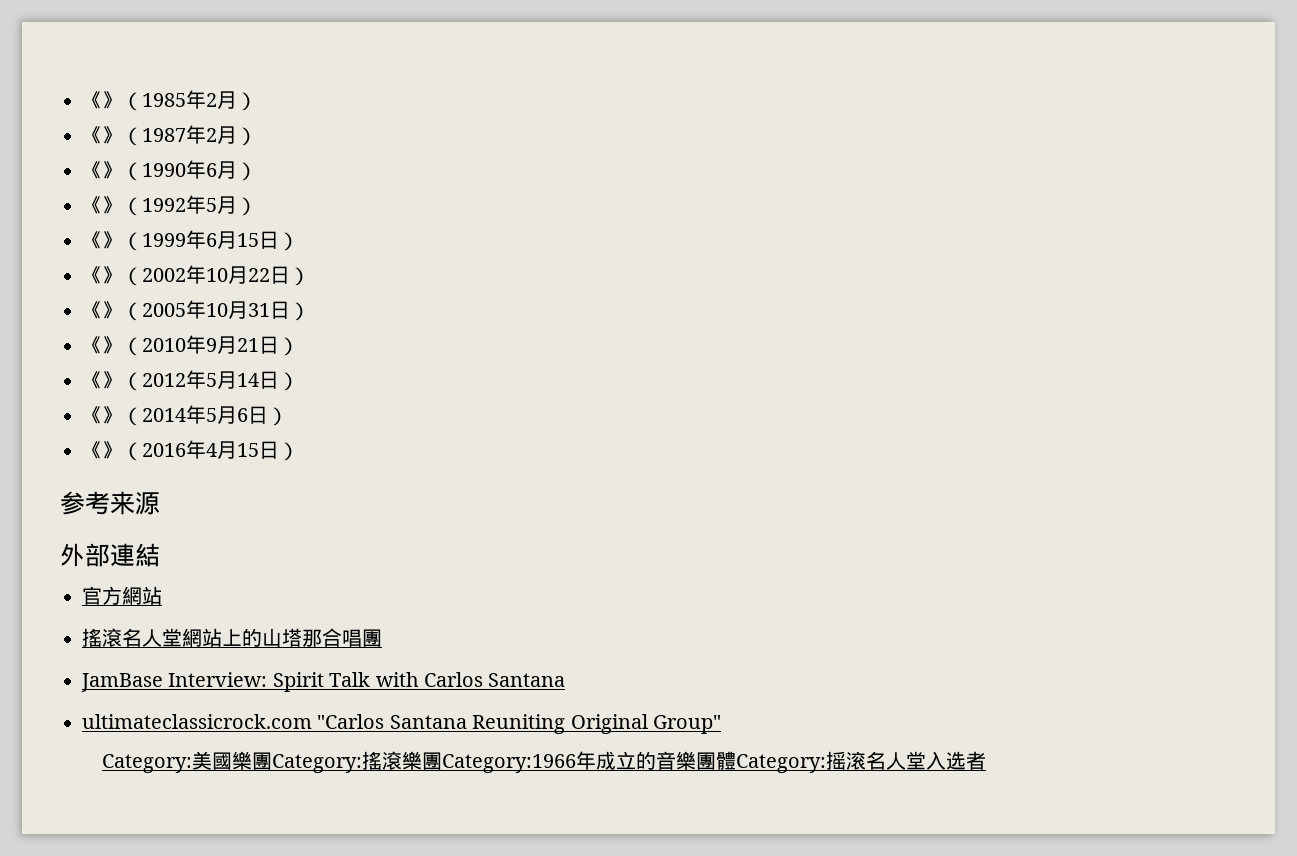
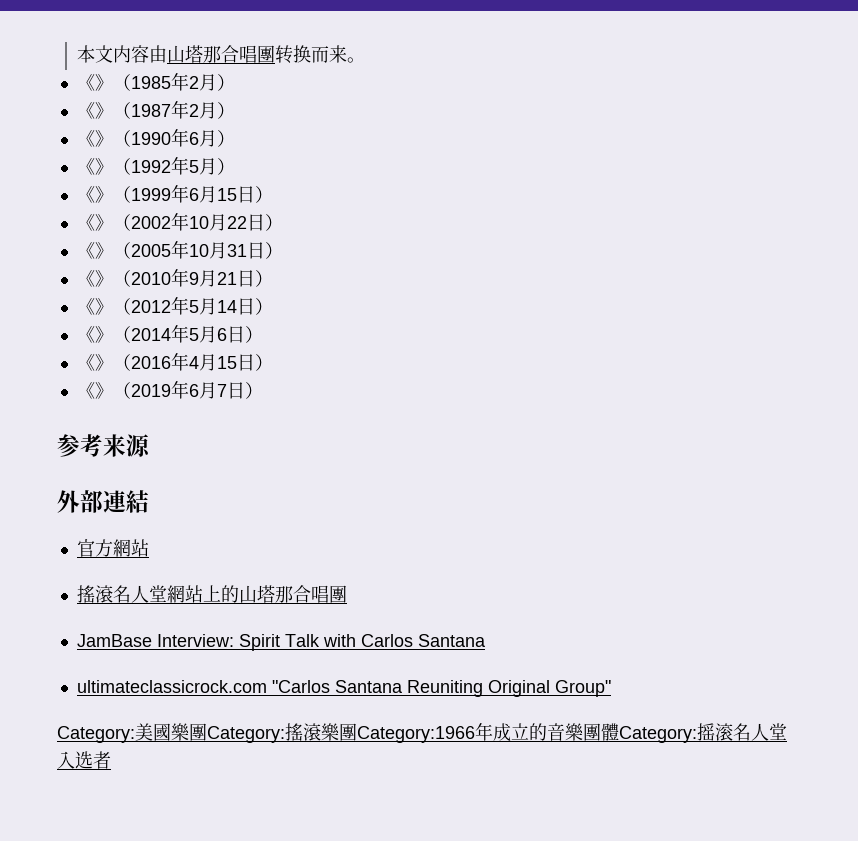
+ 本文内容由山塔那合唱團转换而来。
+ 《》（2019年6月7日）

